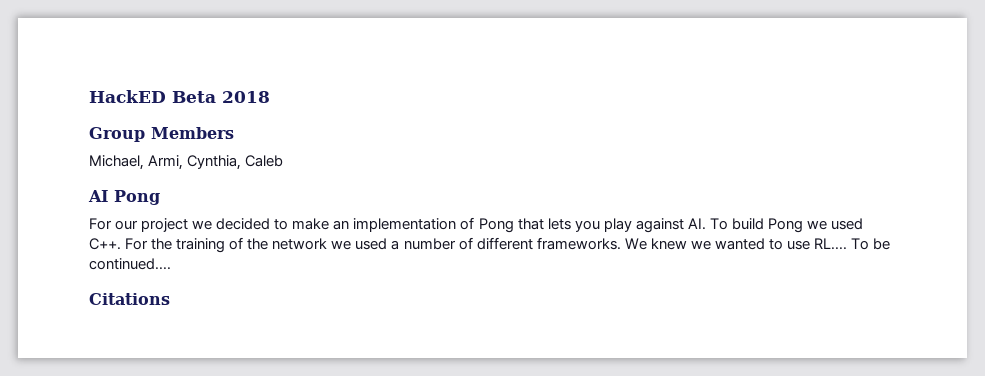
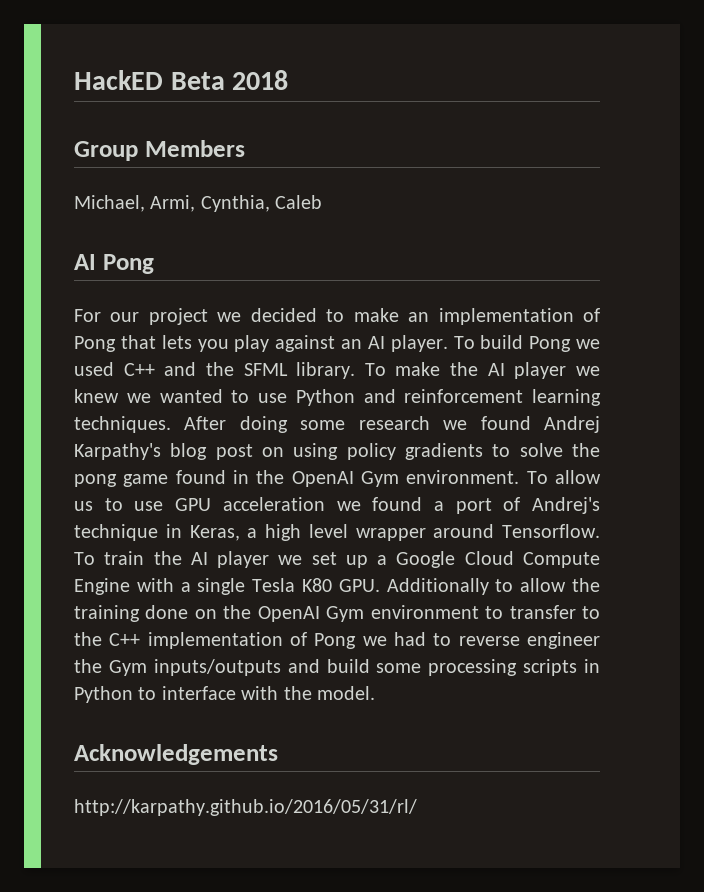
- For our project we decided to make an implementation of Pong that lets you play against AI. To build Pong we used C++. For the training of the network we used a number of different frameworks. We knew we wanted to use RL.... To be continued....
- Citations
+ For our project we decided to make an implementation of Pong that lets you play against an AI player. To build Pong we used C++ and the SFML library. To make the AI player we knew we wanted to use Python and reinforcement learning techniques. After doing some research we found Andrej Karpathy's blog post on using policy gradients to solve the pong game found in the OpenAI Gym environment. To allow us to use GPU acceleration we found a port of Andrej's technique in Keras, a high level wrapper around Tensorflow. To train the AI player we set up a Google Cloud Compute Engine with a single Tesla K80 GPU. Additionally to allow the training done on the OpenAI Gym environment to transfer to the C++ implementation of Pong we had to reverse engineer the Gym inputs/outputs and build some processing scripts in Python to interface with the model.
+ Acknowledgements
+ http://karpathy.github.io/2016/05/31/rl/

